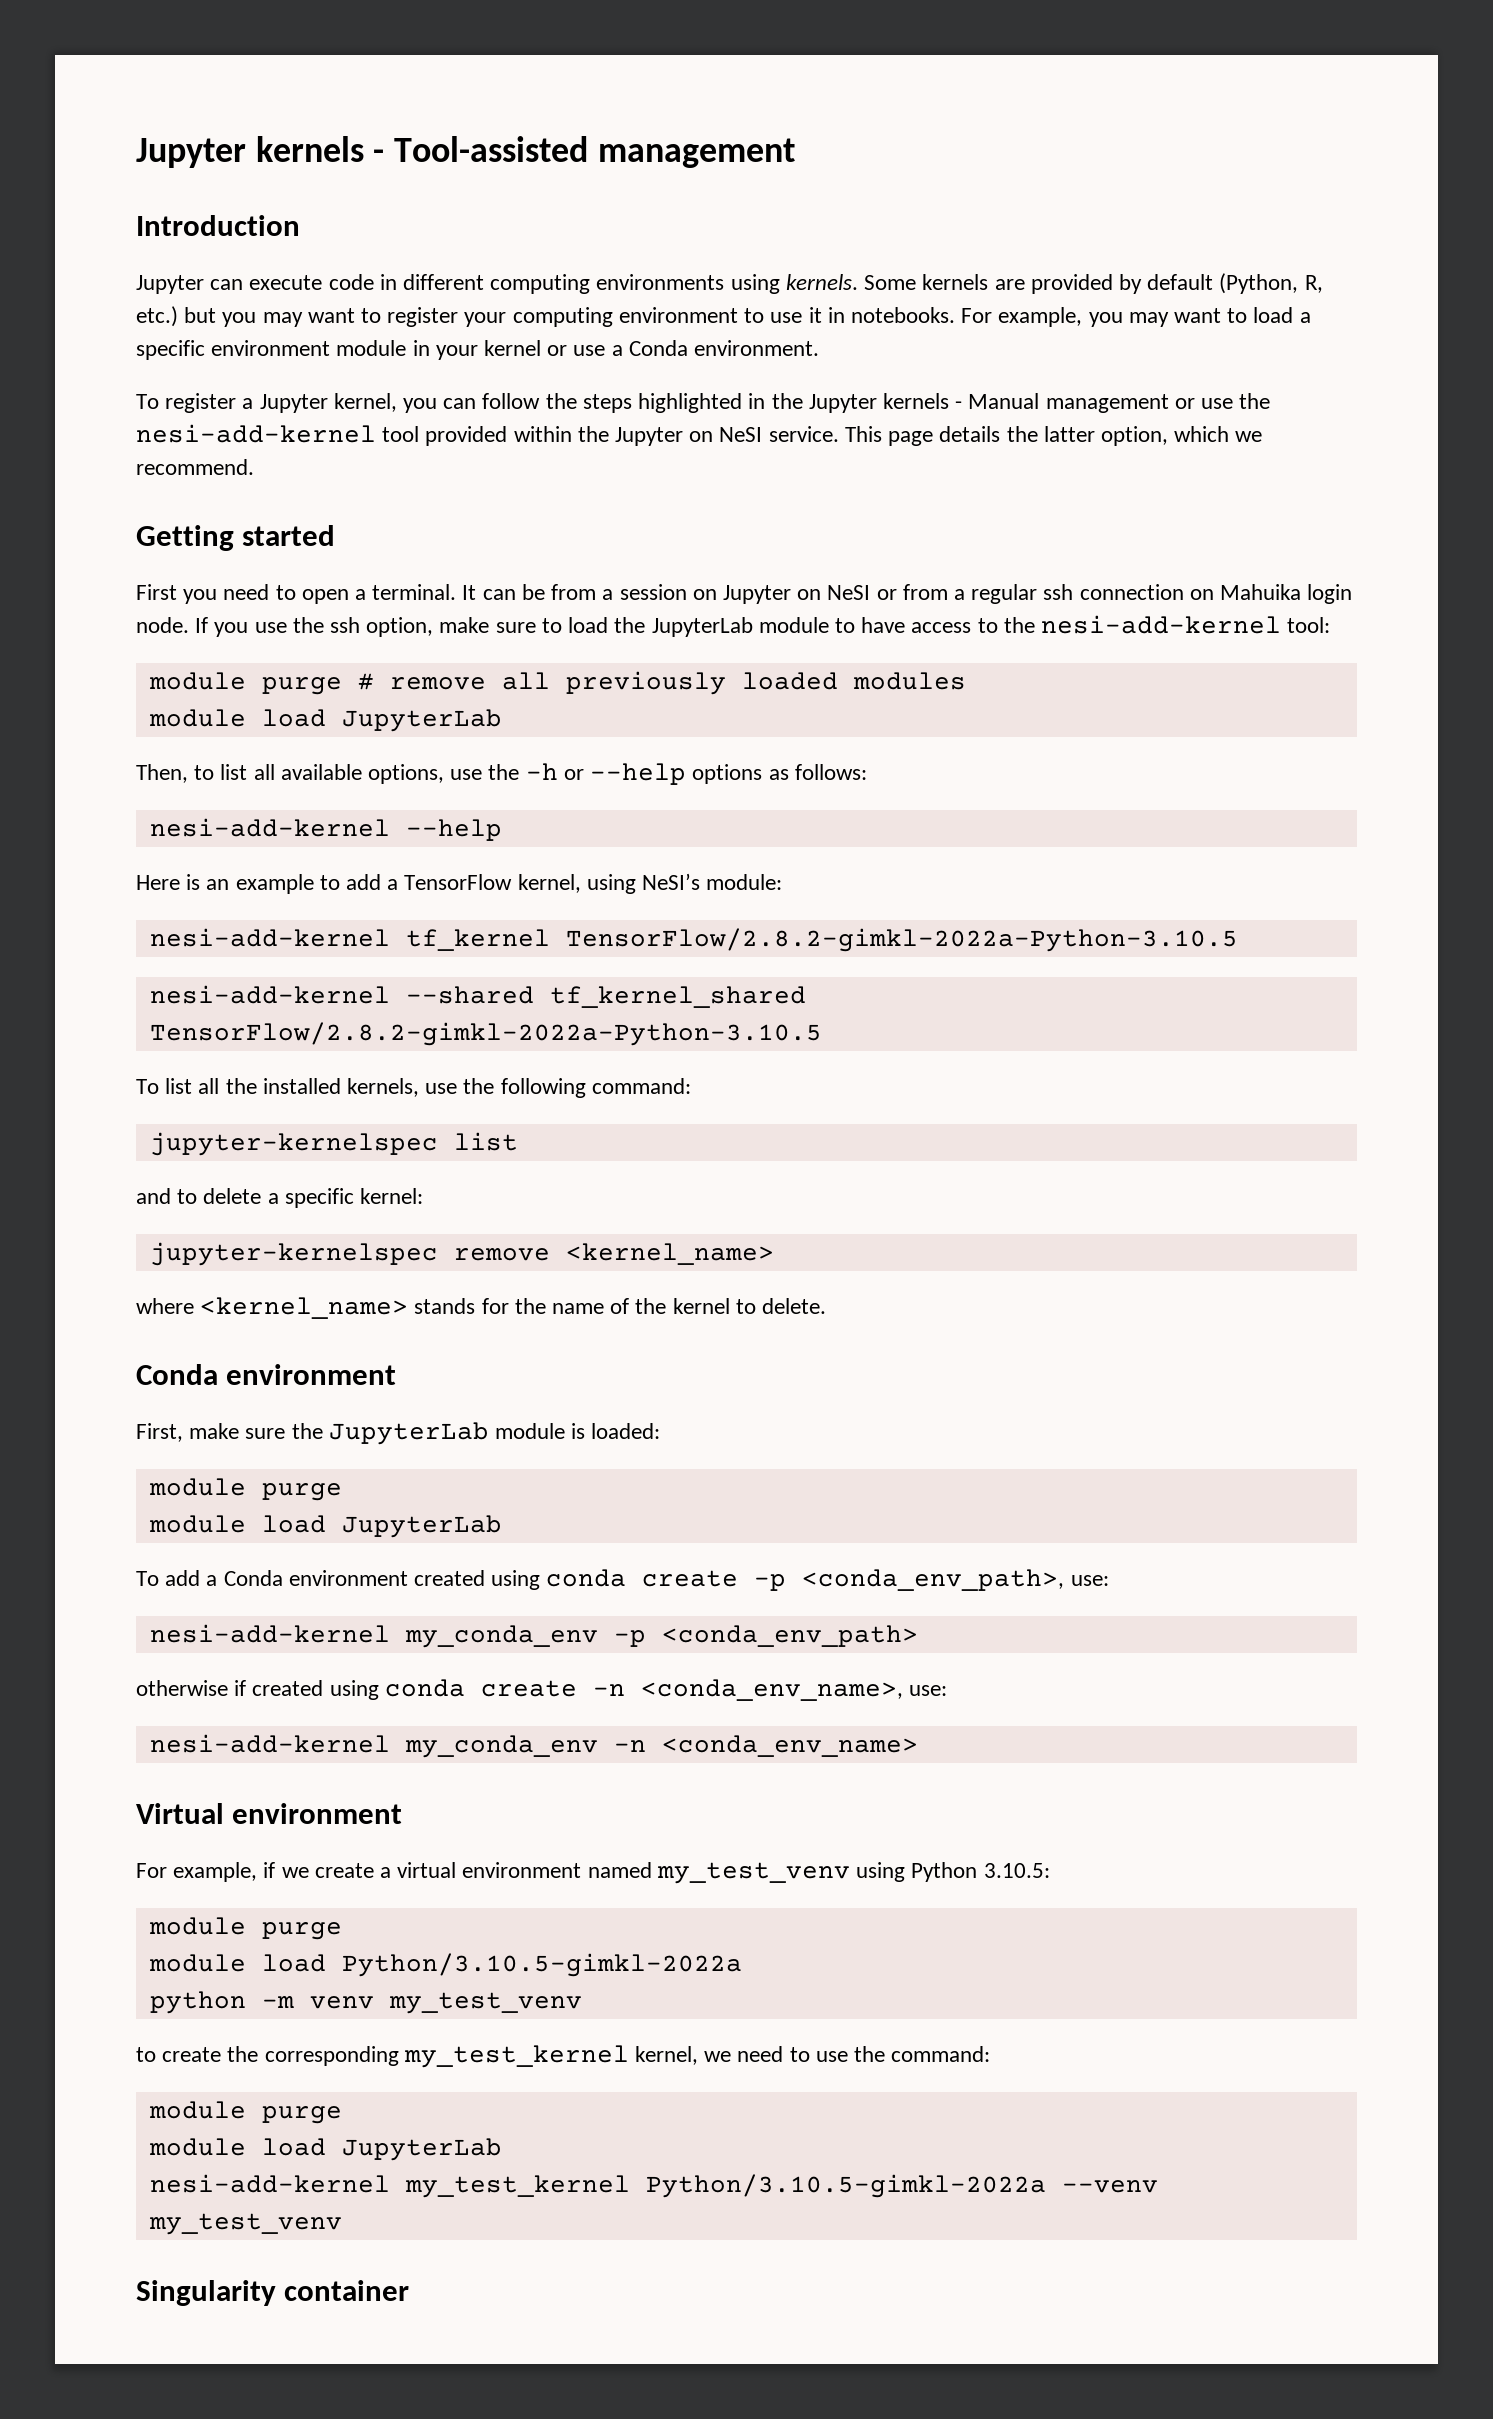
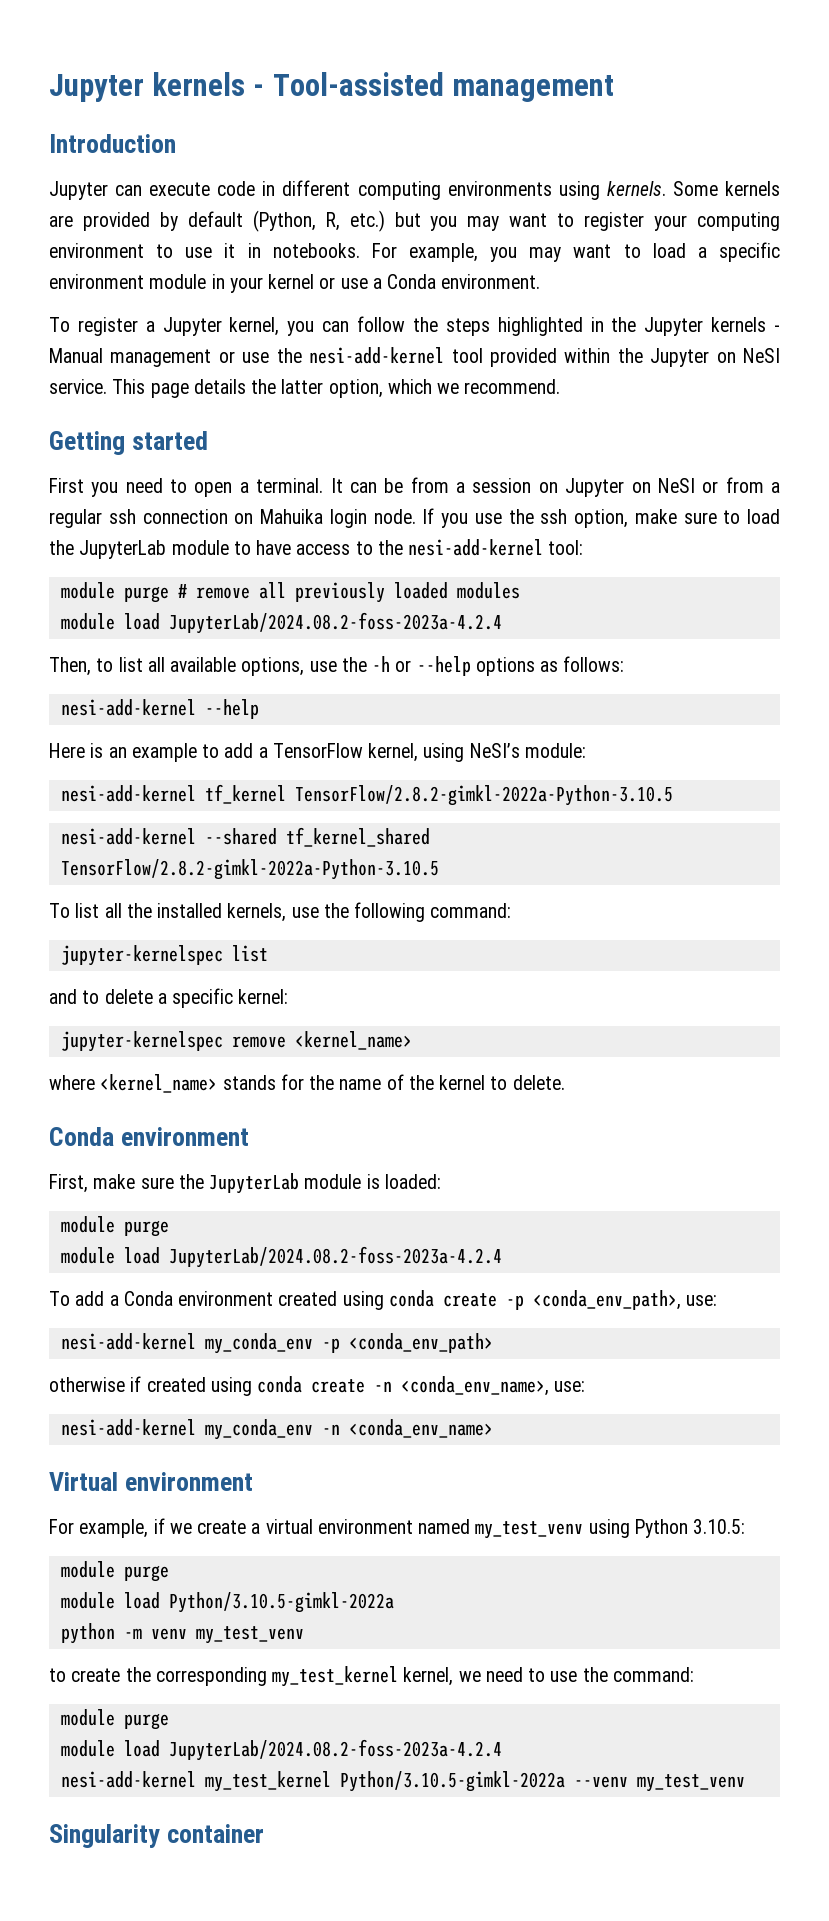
  module purge # remove all previously loaded modules
- module load JupyterLab
+ module load JupyterLab/2024.08.2-foss-2023a-4.2.4
  First, make sure the JupyterLab module is loaded:
  module purge
- module load JupyterLab
+ module load JupyterLab/2024.08.2-foss-2023a-4.2.4
  to create the corresponding my_test_kernel kernel, we need to use the command:
  module purge
- module load JupyterLab
+ module load JupyterLab/2024.08.2-foss-2023a-4.2.4

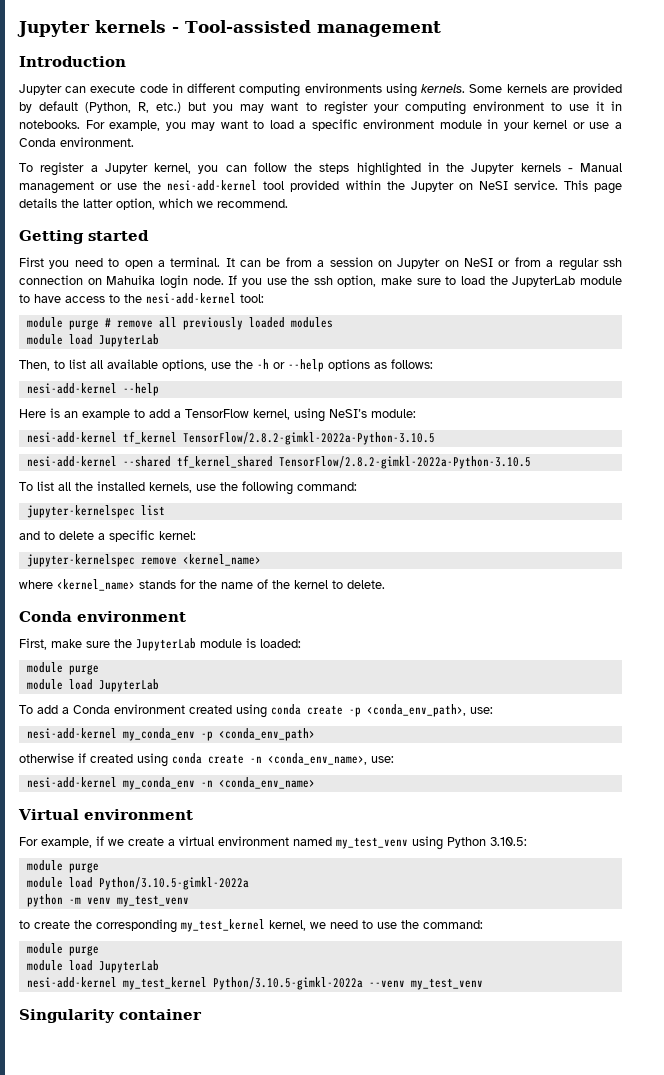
  module purge # remove all previously loaded modules
- module load JupyterLab/2024.08.2-foss-2023a-4.2.4
+ module load JupyterLab
  First, make sure the JupyterLab module is loaded:
  module purge
- module load JupyterLab/2024.08.2-foss-2023a-4.2.4
+ module load JupyterLab
  to create the corresponding my_test_kernel kernel, we need to use the command:
  module purge
- module load JupyterLab/2024.08.2-foss-2023a-4.2.4
+ module load JupyterLab

